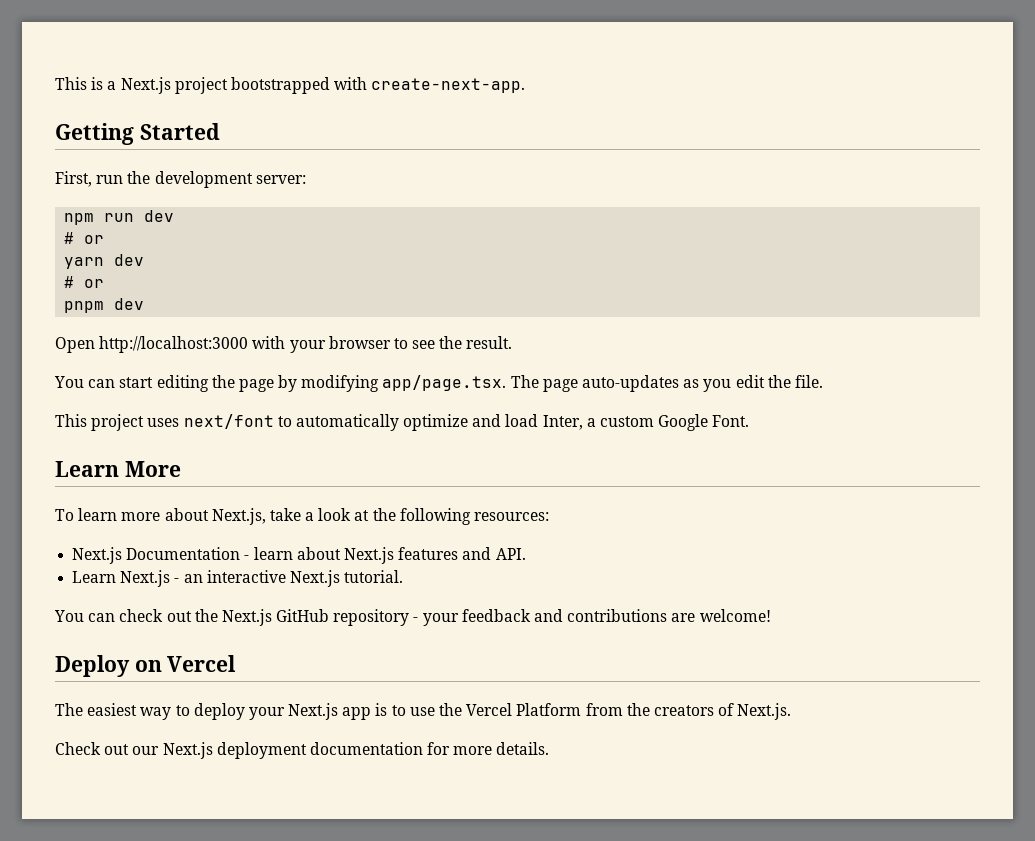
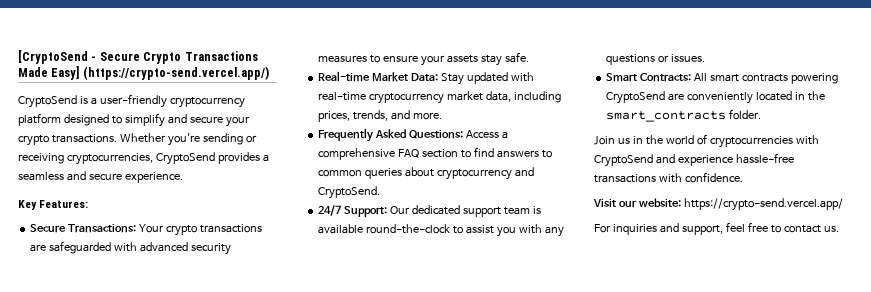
- This is a Next.js project bootstrapped with create-next-app.
- Getting Started
- First, run the development server:
- npm run dev
- # or
- yarn dev
- # or
- pnpm dev
- Open http://localhost:3000 with your browser to see the result.
- You can start editing the page by modifying app/page.tsx. The page auto-updates as you edit the file.
- This project uses next/font to automatically optimize and load Inter, a custom Google Font.
- Learn More
- To learn more about Next.js, take a look at the following resources:
- Next.js Documentation - learn about Next.js features and API.
- Learn Next.js - an interactive Next.js tutorial.
- You can check out the Next.js GitHub repository - your feedback and contributions are welcome!
- Deploy on Vercel
- The easiest way to deploy your Next.js app is to use the Vercel Platform from the creators of Next.js.
- Check out our Next.js deployment documentation for more details.
+ [CryptoSend - Secure Crypto Transactions Made Easy] (https://crypto-send.vercel.app/)
+ CryptoSend is a user-friendly cryptocurrency platform designed to simplify and secure your crypto transactions. Whether you're sending or receiving cryptocurrencies, CryptoSend provides a seamless and secure experience.
+ Key Features:
+ Secure Transactions: Your crypto transactions are safeguarded with advanced security measures to ensure your assets stay safe.
+ Real-time Market Data: Stay updated with real-time cryptocurrency market data, including prices, trends, and more.
+ Frequently Asked Questions: Access a comprehensive FAQ section to find answers to common queries about cryptocurrency and CryptoSend.
+ 24/7 Support: Our dedicated support team is available round-the-clock to assist you with any questions or issues.
+ Smart Contracts: All smart contracts powering CryptoSend are conveniently located in the smart_contracts folder.
+ Join us in the world of cryptocurrencies with CryptoSend and experience hassle-free transactions with confidence.
+ Visit our website: https://crypto-send.vercel.app/
+ For inquiries and support, feel free to contact us.

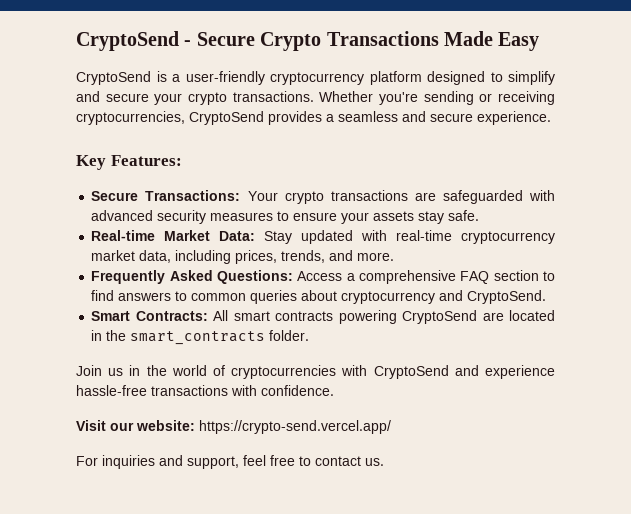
- [CryptoSend - Secure Crypto Transactions Made Easy] (https://crypto-send.vercel.app/)
+ CryptoSend - Secure Crypto Transactions Made Easy
- 24/7 Support: Our dedicated support team is available round-the-clock to assist you with any questions or issues.
- Smart Contracts: All smart contracts powering CryptoSend are conveniently located in the smart_contracts folder.
+ Smart Contracts: All smart contracts powering CryptoSend are located in the smart_contracts folder.

